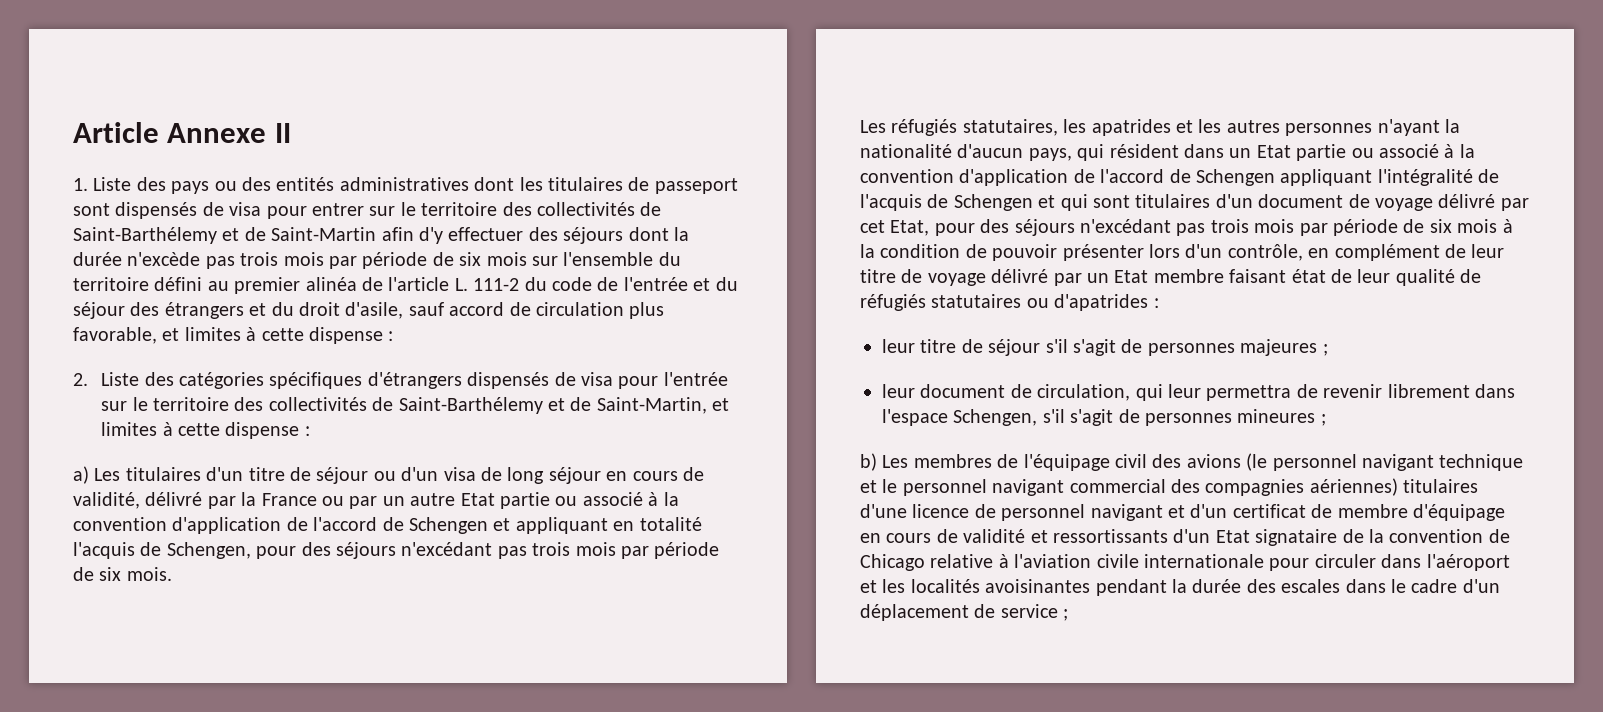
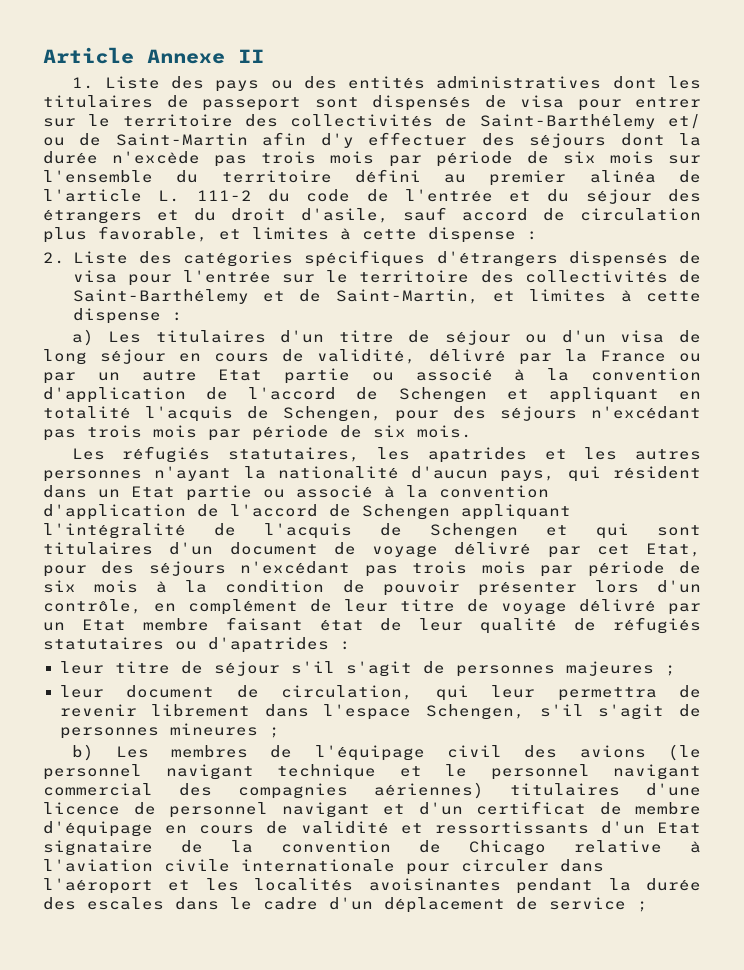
- 1. Liste des pays ou des entités administratives dont les titulaires de passeport sont dispensés de visa pour entrer sur le territoire des collectivités de Saint-Barthélemy et de Saint-Martin afin d'y effectuer des séjours dont la durée n'excède pas trois mois par période de six mois sur l'ensemble du territoire défini au premier alinéa de l'article L. 111-2 du code de l'entrée et du séjour des étrangers et du droit d'asile, sauf accord de circulation plus favorable, et limites à cette dispense :
+ 1. Liste des pays ou des entités administratives dont les titulaires de passeport sont dispensés de visa pour entrer sur le territoire des collectivités de Saint-Barthélemy et/ ou de Saint-Martin afin d'y effectuer des séjours dont la durée n'excède pas trois mois par période de six mois sur l'ensemble du territoire défini au premier alinéa de l'article L. 111-2 du code de l'entrée et du séjour des étrangers et du droit d'asile, sauf accord de circulation plus favorable, et limites à cette dispense :

